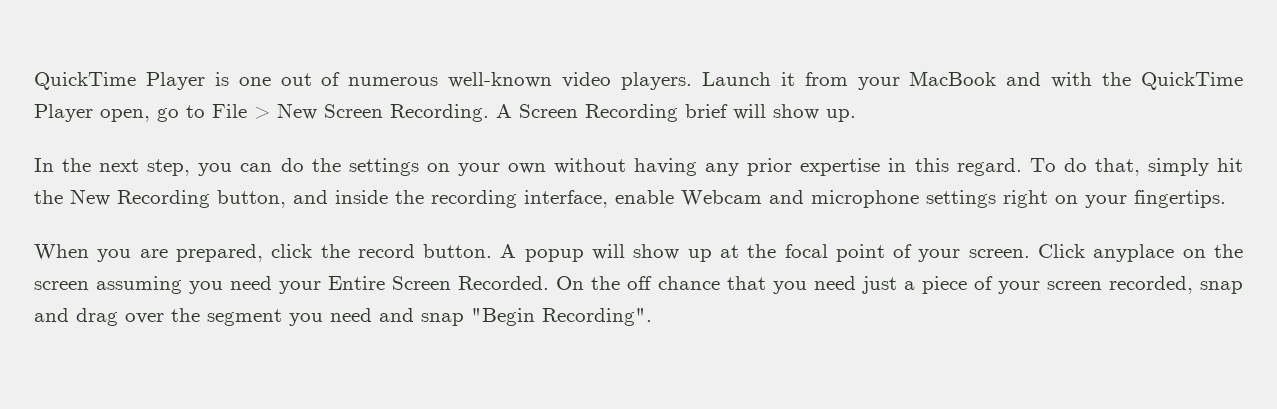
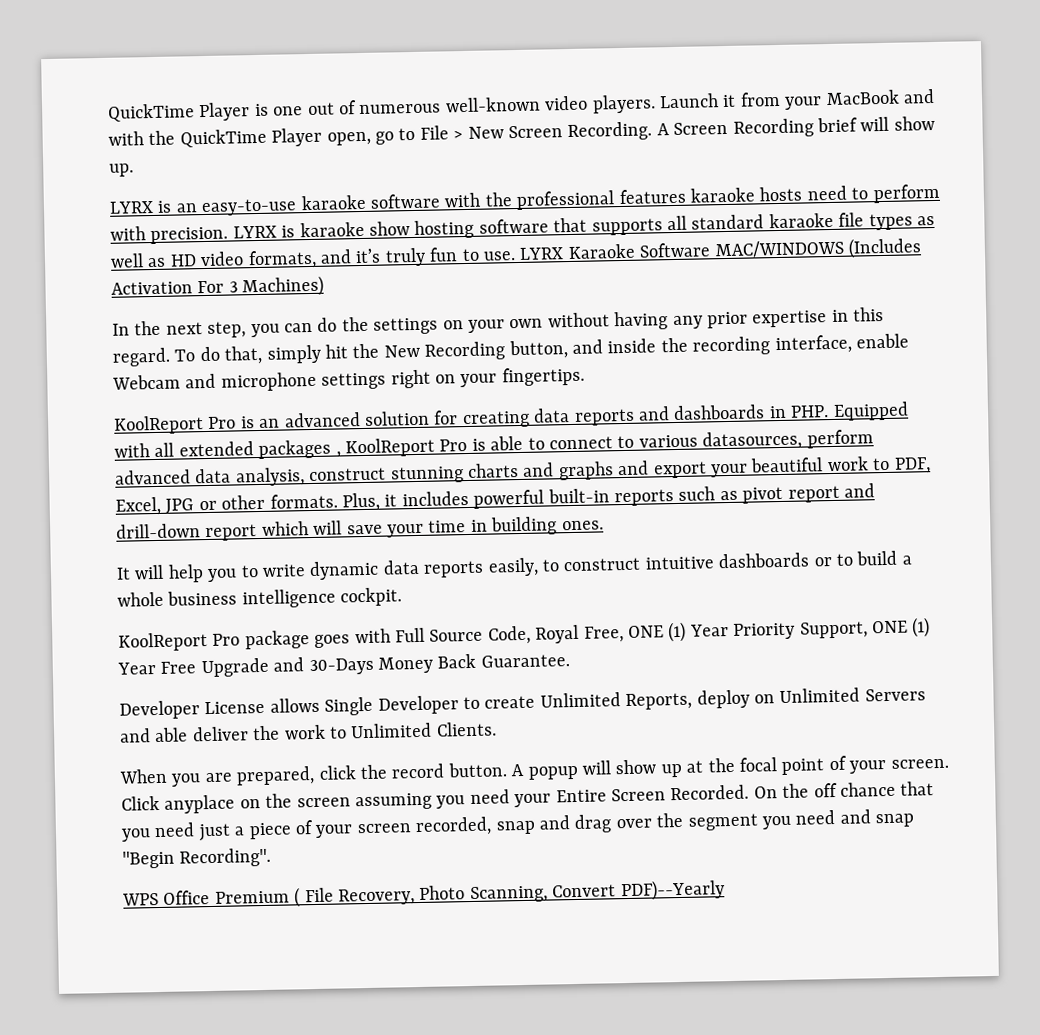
+ LYRX is an easy-to-use karaoke software with the professional features karaoke hosts need to perform with precision. LYRX is karaoke show hosting software that supports all standard karaoke file types as well as HD video formats, and it’s truly fun to use. LYRX Karaoke Software MAC/WINDOWS (Includes Activation For 3 Machines)
+ KoolReport Pro is an advanced solution for creating data reports and dashboards in PHP. Equipped with all extended packages , KoolReport Pro is able to connect to various datasources, perform advanced data analysis, construct stunning charts and graphs and export your beautiful work to PDF, Excel, JPG or other formats. Plus, it includes powerful built-in reports such as pivot report and drill-down report which will save your time in building ones.
+ It will help you to write dynamic data reports easily, to construct intuitive dashboards or to build a whole business intelligence cockpit.
+ KoolReport Pro package goes with Full Source Code, Royal Free, ONE (1) Year Priority Support, ONE (1) Year Free Upgrade and 30-Days Money Back Guarantee.
+ Developer License allows Single Developer to create Unlimited Reports, deploy on Unlimited Servers and able deliver the work to Unlimited Clients.
+ WPS Office Premium ( File Recovery, Photo Scanning, Convert PDF)--Yearly

